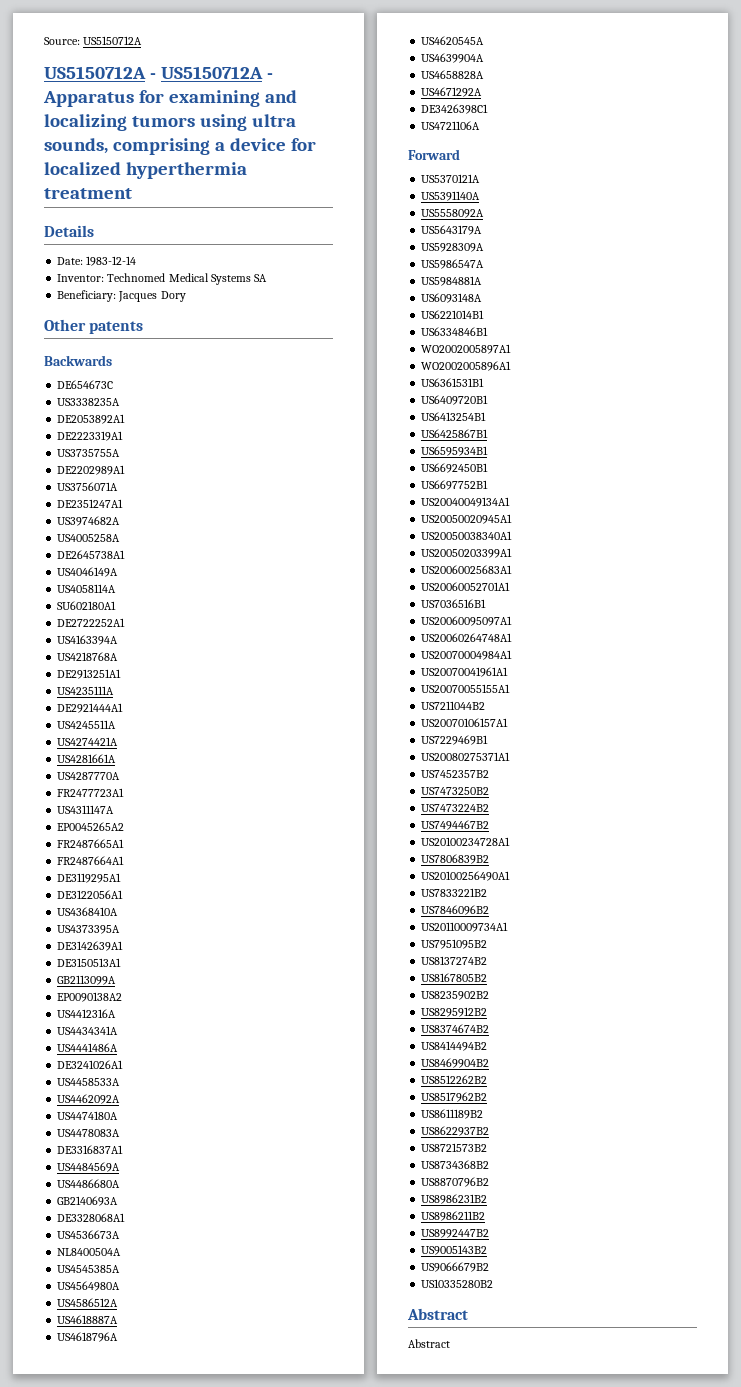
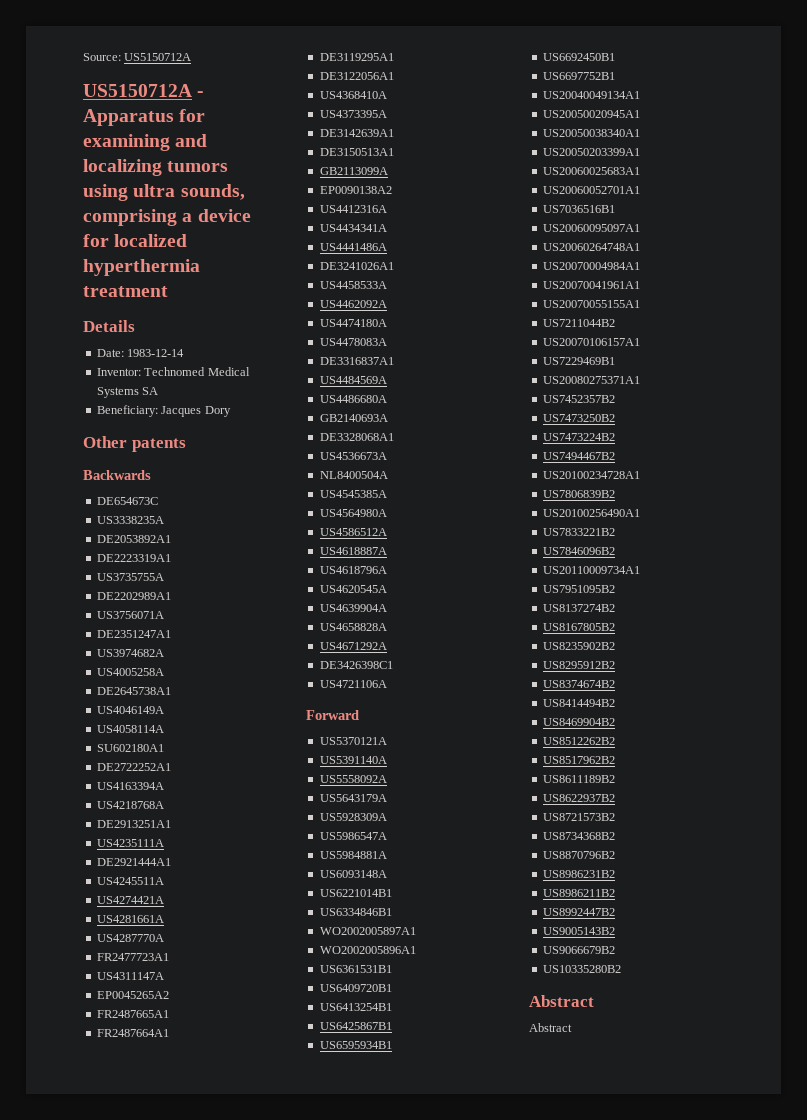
- US5150712A - US5150712A - Apparatus for examining and localizing tumors using ultra sounds, comprising a device for localized hyperthermia treatment
+ US5150712A - Apparatus for examining and localizing tumors using ultra sounds, comprising a device for localized hyperthermia treatment

